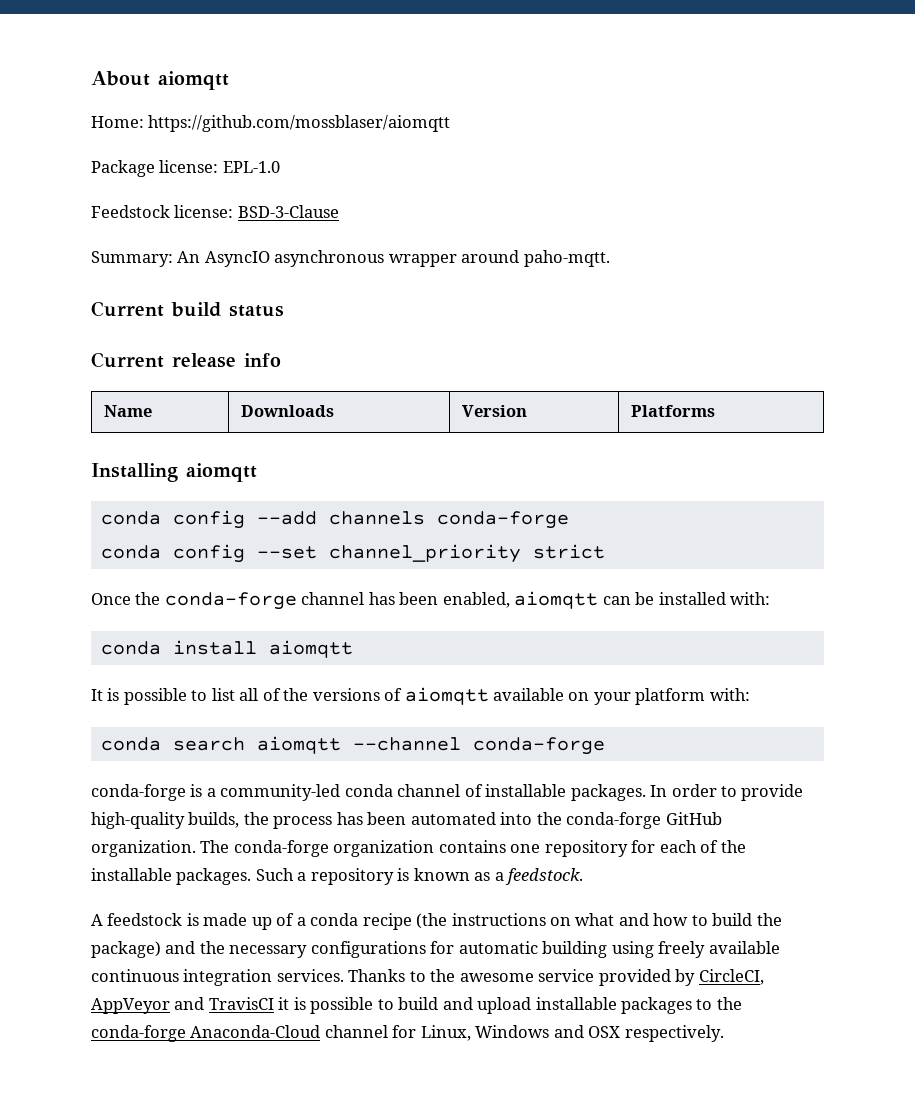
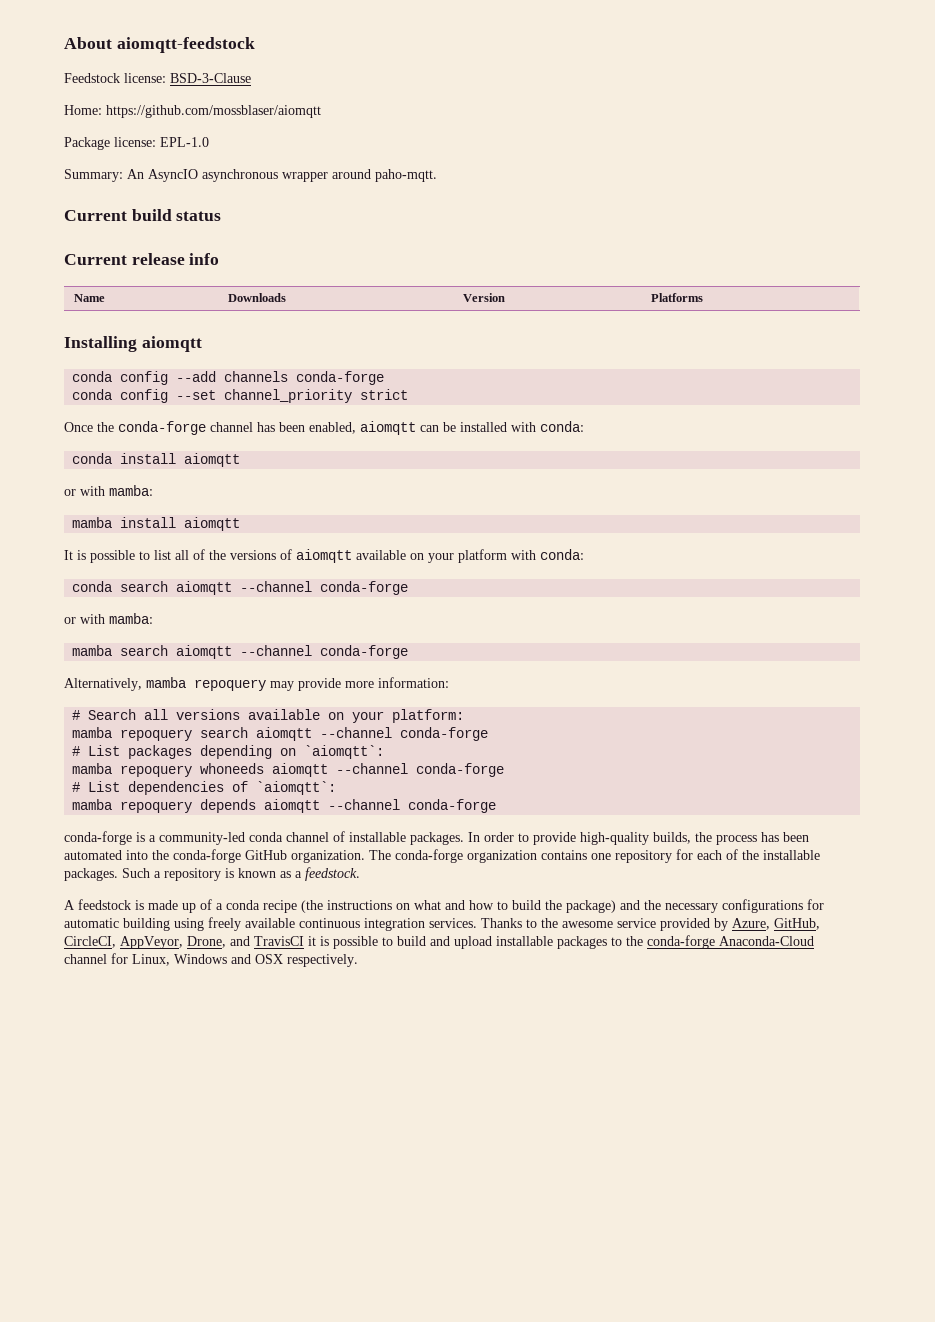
- About aiomqtt
+ About aiomqtt-feedstock
+ Feedstock license: BSD-3-Clause
- Feedstock license: BSD-3-Clause
- Once the conda-forge channel has been enabled, aiomqtt can be installed with:
+ Once the conda-forge channel has been enabled, aiomqtt can be installed with conda:
  conda install aiomqtt
+ or with mamba:
+ mamba install aiomqtt
- It is possible to list all of the versions of aiomqtt available on your platform with:
+ It is possible to list all of the versions of aiomqtt available on your platform with conda:
  conda search aiomqtt --channel conda-forge
+ or with mamba:
+ mamba search aiomqtt --channel conda-forge
+ Alternatively, mamba repoquery may provide more information:
+ # Search all versions available on your platform:
+ mamba repoquery search aiomqtt --channel conda-forge
+ # List packages depending on `aiomqtt`:
+ mamba repoquery whoneeds aiomqtt --channel conda-forge
+ # List dependencies of `aiomqtt`:
+ mamba repoquery depends aiomqtt --channel conda-forge
- Thanks to the awesome service provided by CircleCI, AppVeyor and TravisCI it is possible to build and upload installable packages to the conda-forge Anaconda-Cloud channel for Linux, Windows and OSX respectively.
+ Thanks to the awesome service provided by Azure, GitHub, CircleCI, AppVeyor, Drone, and TravisCI it is possible to build and upload installable packages to the conda-forge Anaconda-Cloud channel for Linux, Windows and OSX respectively.

